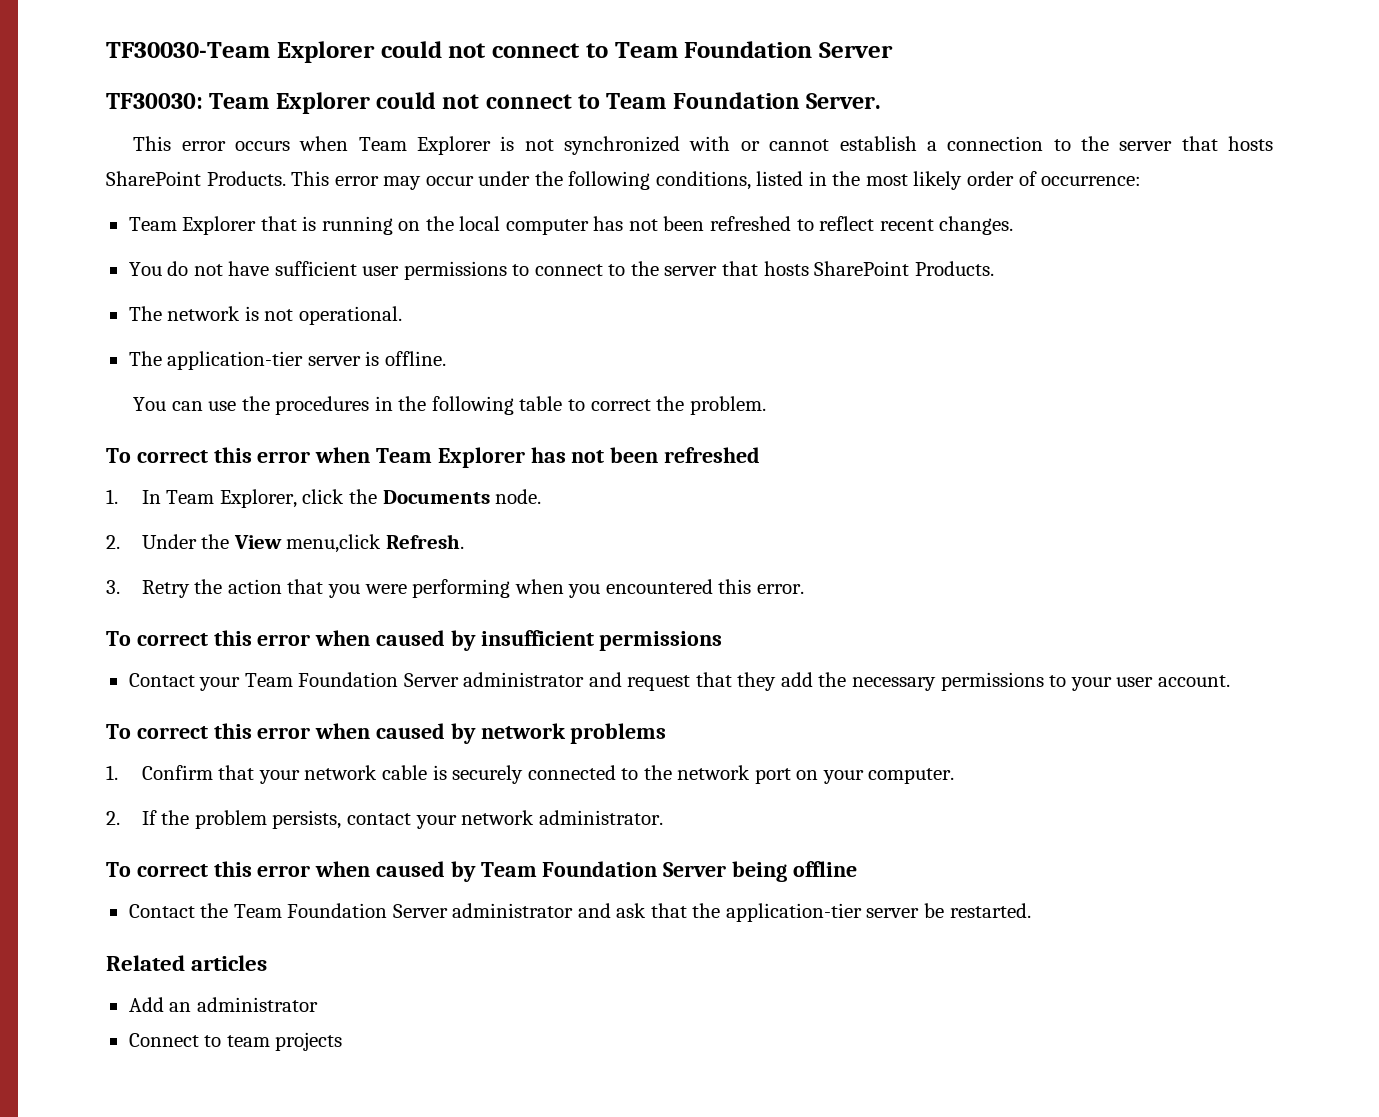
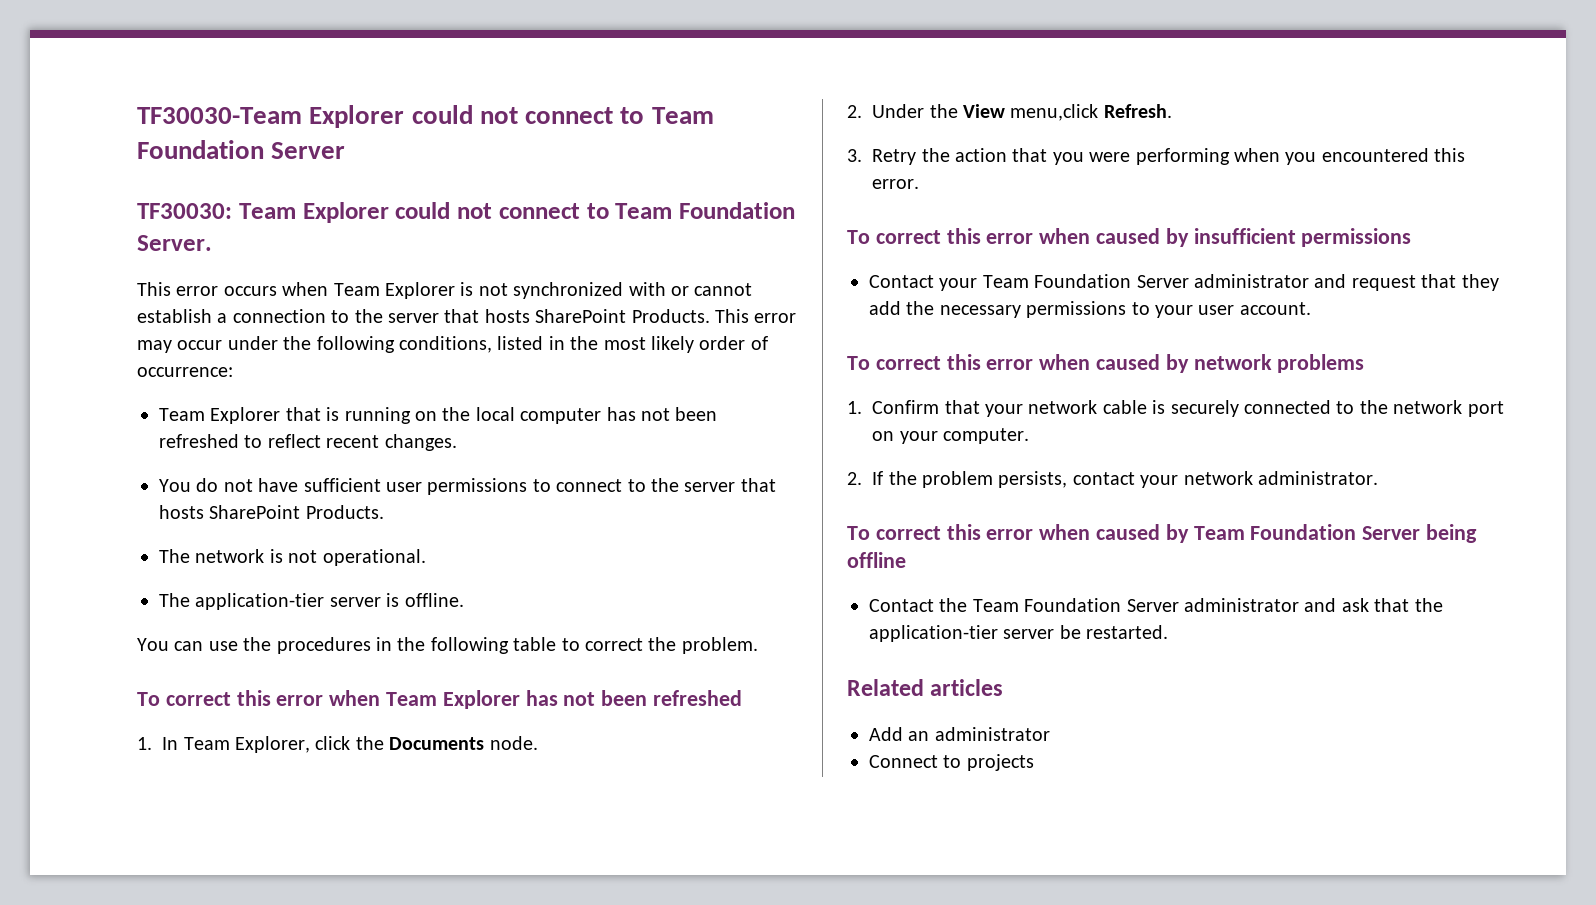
- Connect to team projects
+ Connect to projects

